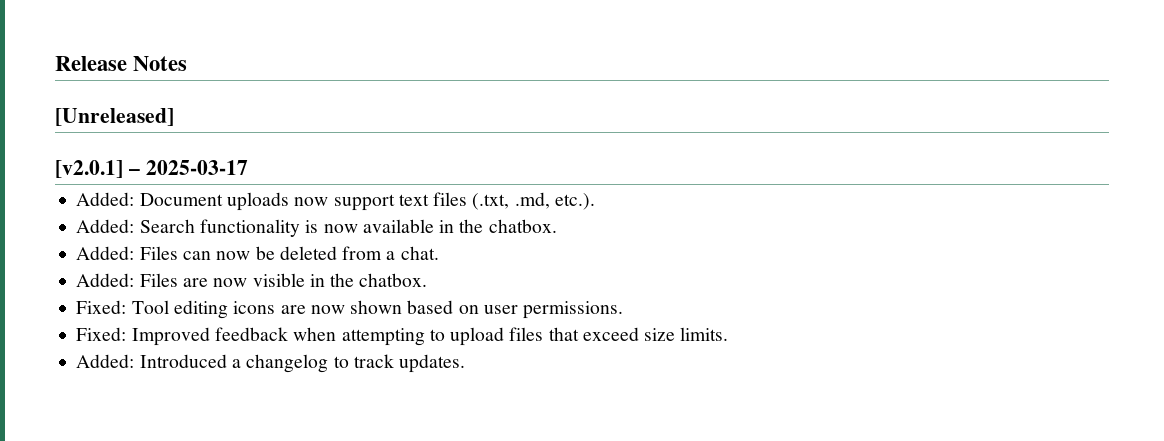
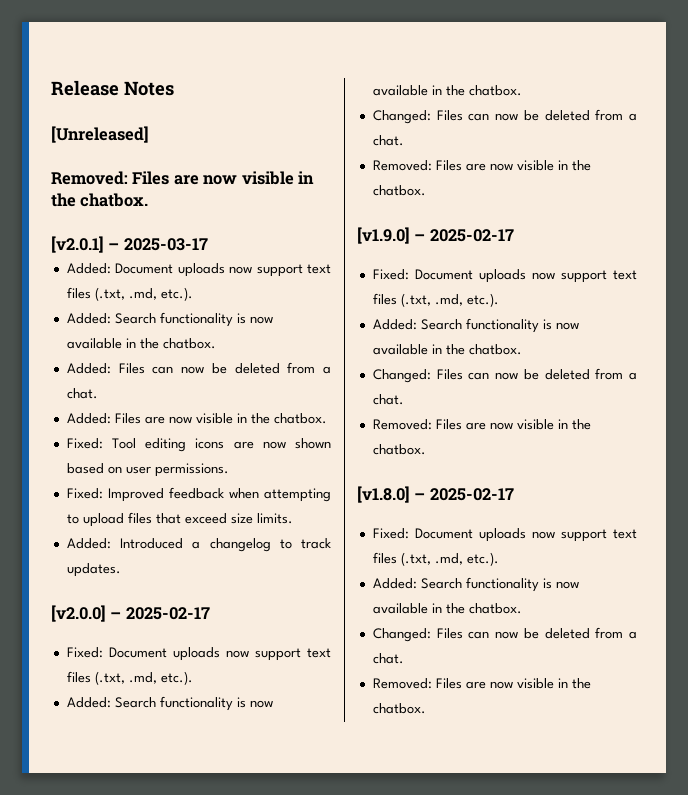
  [Unreleased]
+ Removed: Files are now visible in the chatbox.
+ [v2.0.0] – 2025-02-17
+ Fixed: Document uploads now support text files (.txt, .md, etc.).
+ Added: Search functionality is now available in the chatbox.
+ Changed: Files can now be deleted from a chat.
+ Removed: Files are now visible in the chatbox.
+ [v1.9.0] – 2025-02-17
+ Fixed: Document uploads now support text files (.txt, .md, etc.).
+ Added: Search functionality is now available in the chatbox.
+ Changed: Files can now be deleted from a chat.
+ Removed: Files are now visible in the chatbox.
+ [v1.8.0] – 2025-02-17
+ Fixed: Document uploads now support text files (.txt, .md, etc.).
+ Added: Search functionality is now available in the chatbox.
+ Changed: Files can now be deleted from a chat.
+ Removed: Files are now visible in the chatbox.

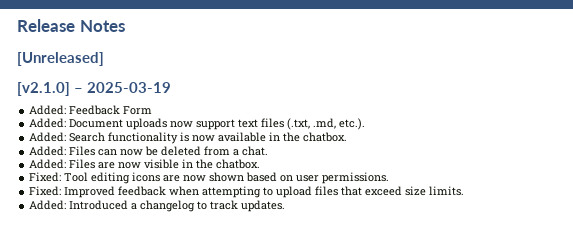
  [Unreleased]
- Removed: Files are now visible in the chatbox.
- [v2.0.1] – 2025-03-17
+ [v2.1.0] – 2025-03-19
+ Added: Feedback Form
- [v2.0.0] – 2025-02-17
- Fixed: Document uploads now support text files (.txt, .md, etc.).
- Added: Search functionality is now available in the chatbox.
- Changed: Files can now be deleted from a chat.
- Removed: Files are now visible in the chatbox.
- [v1.9.0] – 2025-02-17
- Fixed: Document uploads now support text files (.txt, .md, etc.).
- Added: Search functionality is now available in the chatbox.
- Changed: Files can now be deleted from a chat.
- Removed: Files are now visible in the chatbox.
- [v1.8.0] – 2025-02-17
- Fixed: Document uploads now support text files (.txt, .md, etc.).
- Added: Search functionality is now available in the chatbox.
- Changed: Files can now be deleted from a chat.
- Removed: Files are now visible in the chatbox.

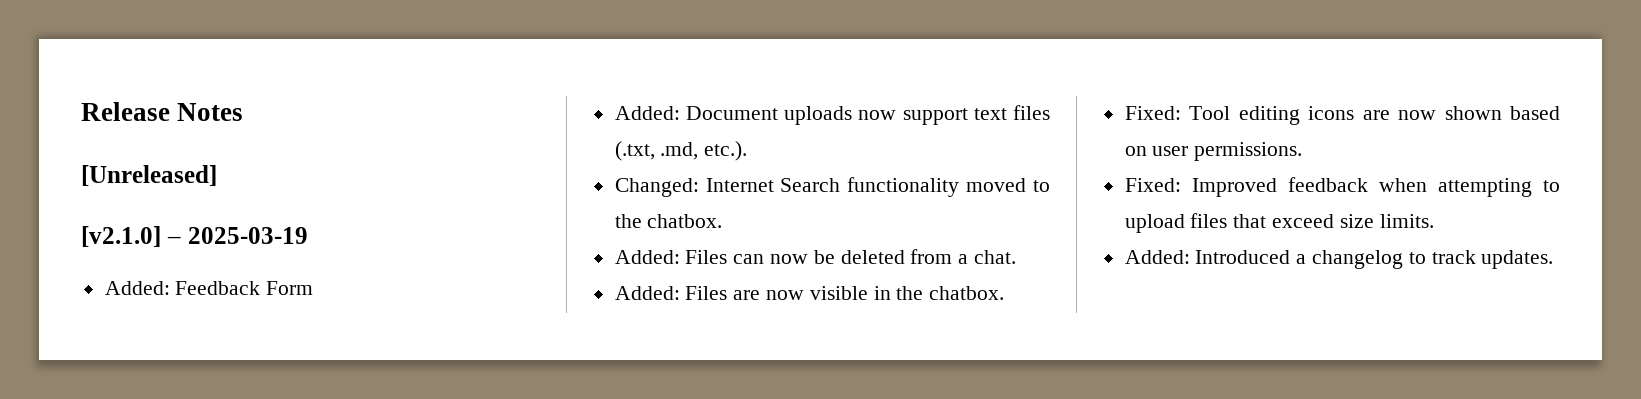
- Added: Search functionality is now available in the chatbox.
+ Changed: Internet Search functionality moved to the chatbox.

